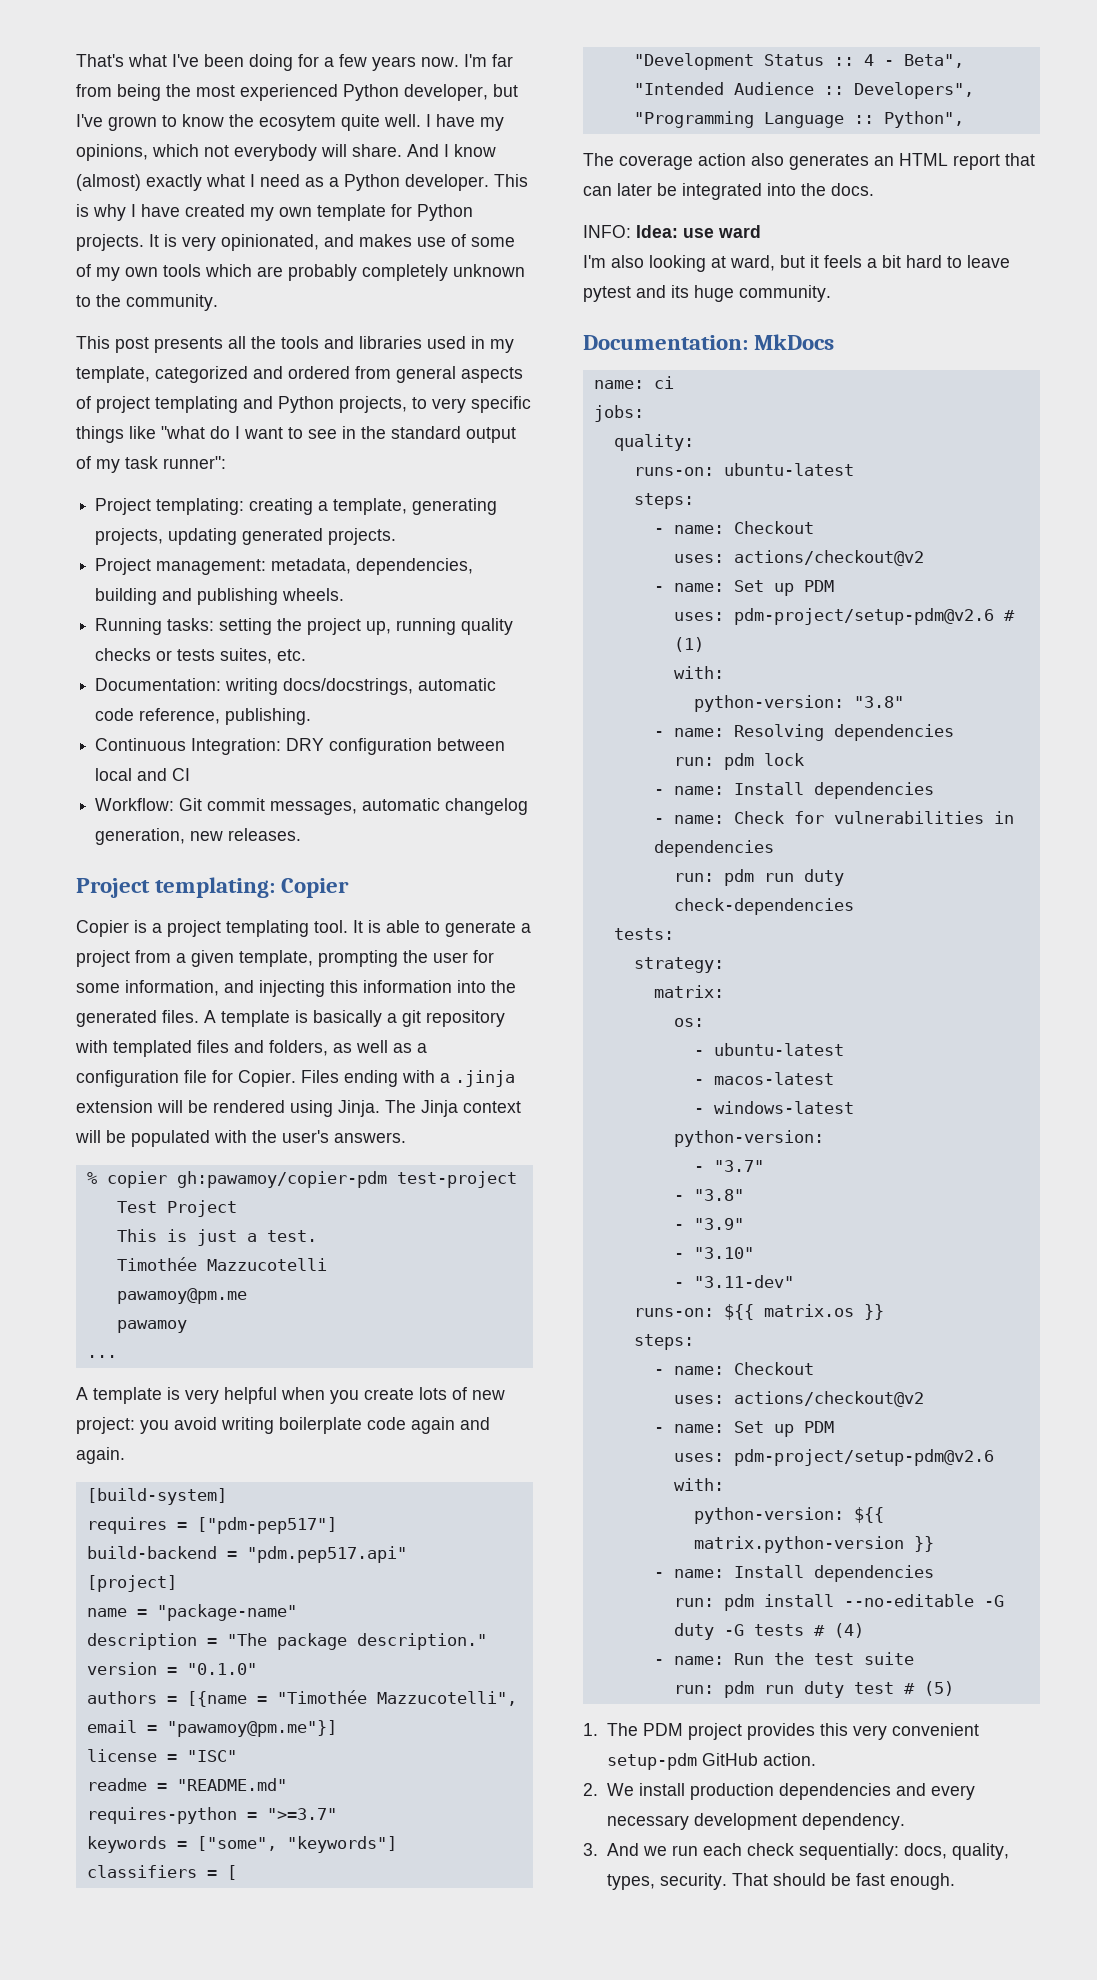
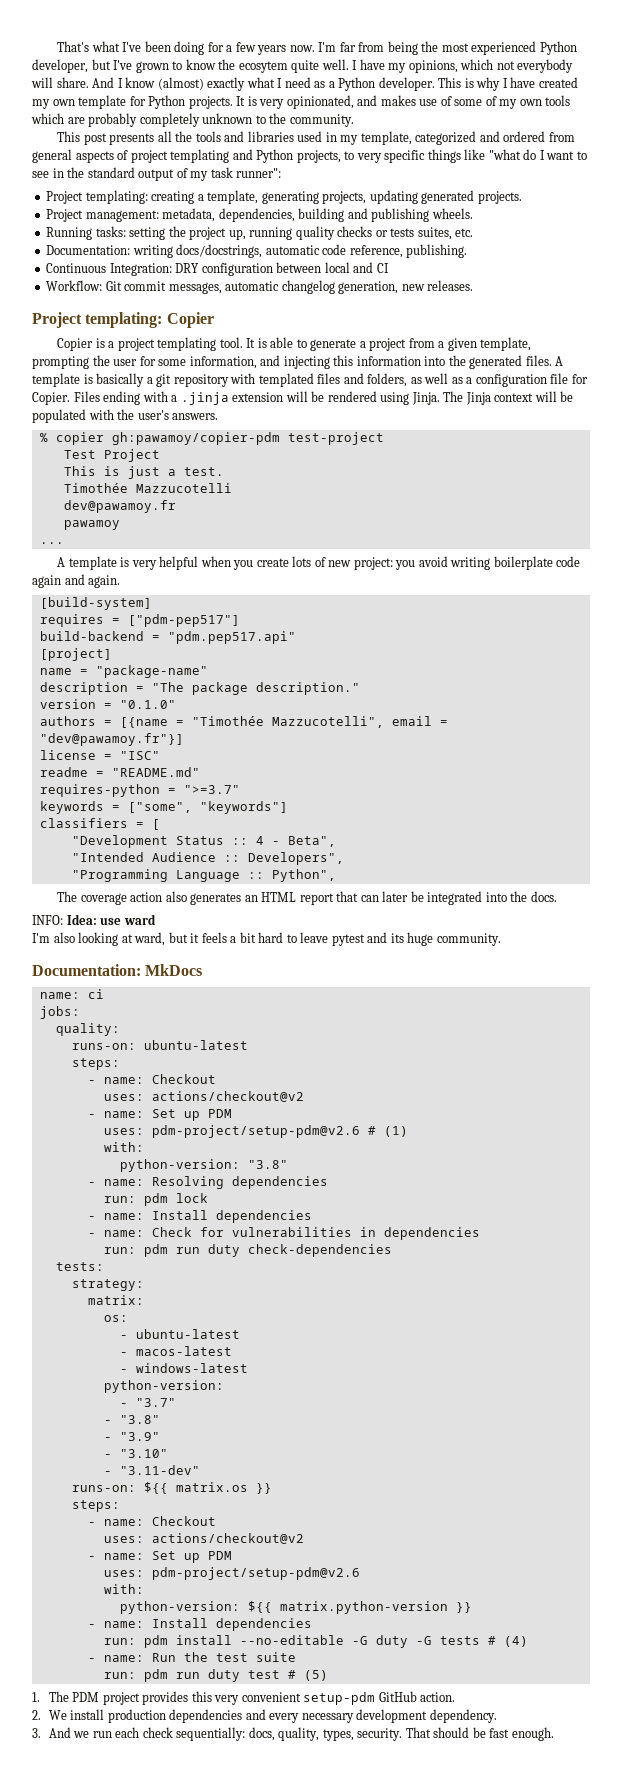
- pawamoy@pm.me
+ dev@pawamoy.fr
- authors = [{name = "Timothée Mazzucotelli", email = "pawamoy@pm.me"}]
+ authors = [{name = "Timothée Mazzucotelli", email = "dev@pawamoy.fr"}]

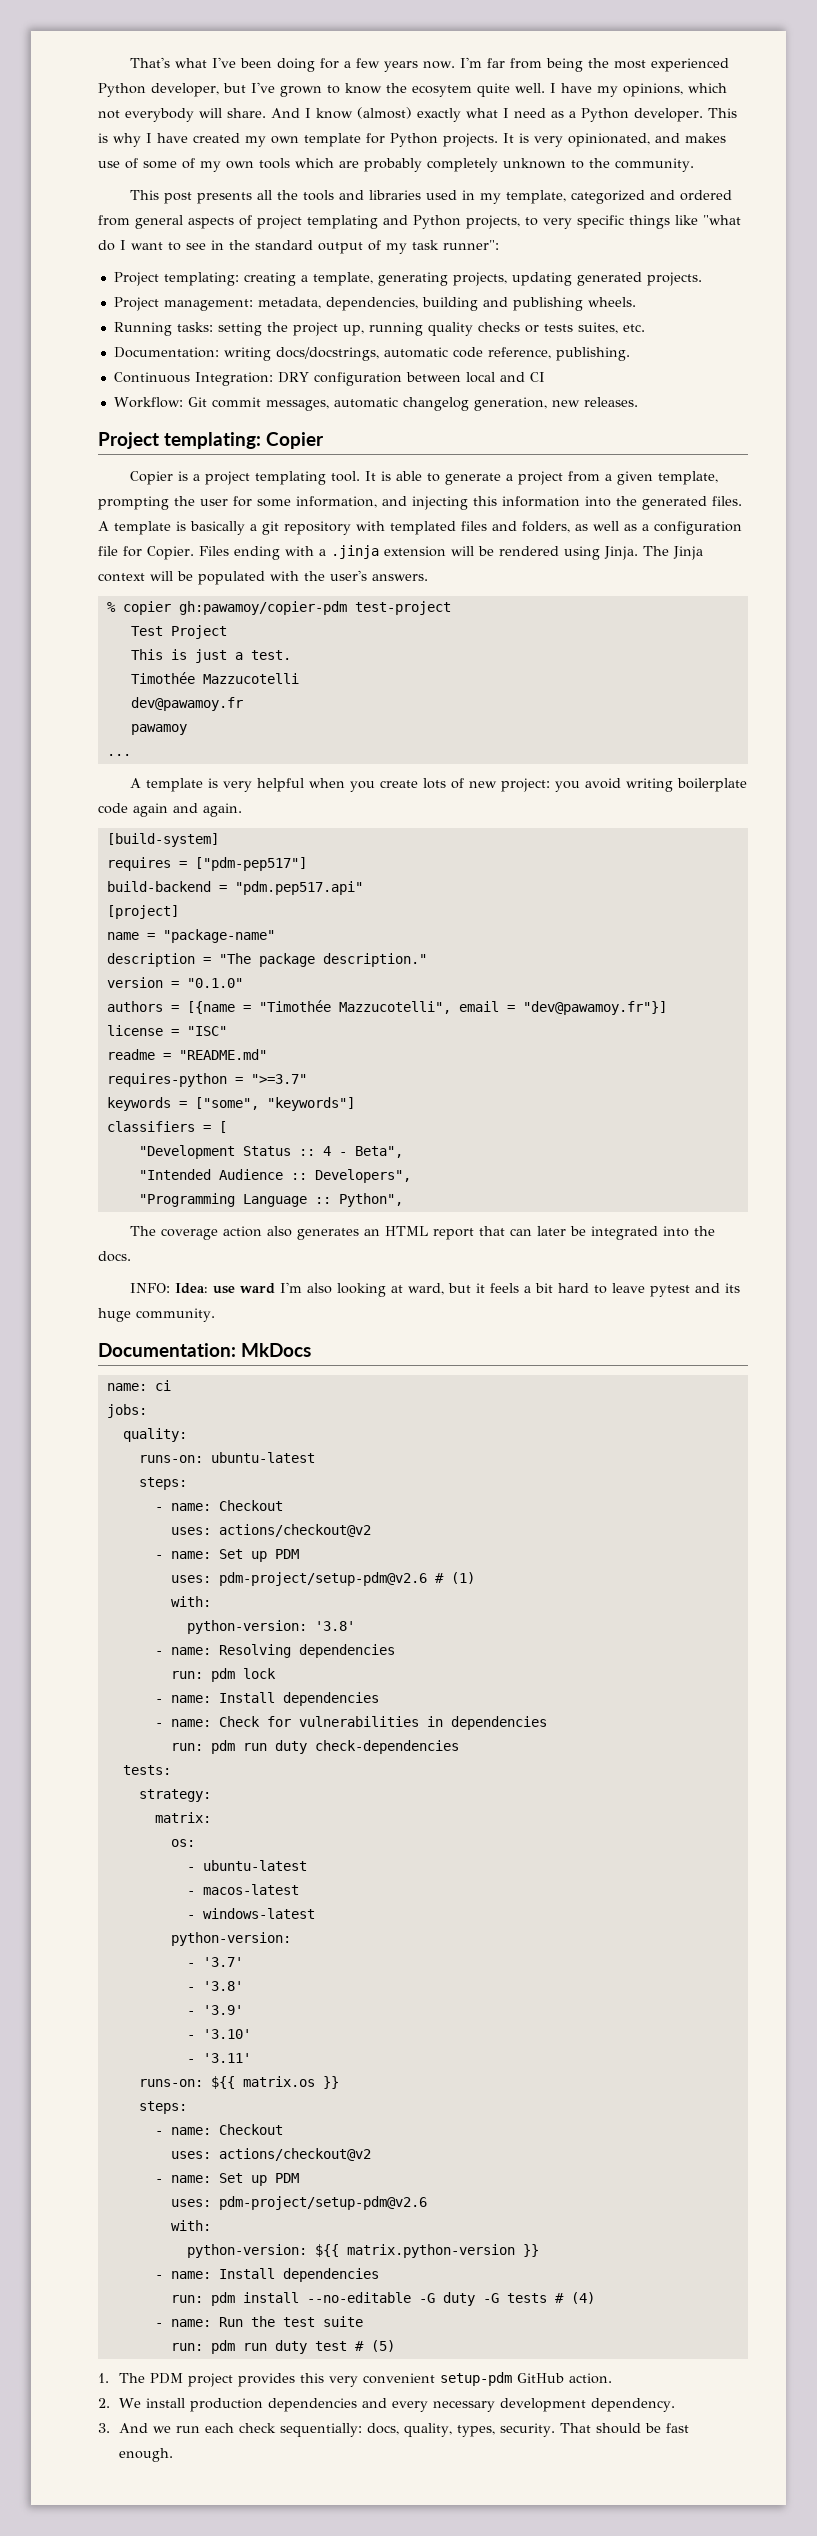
- INFO: Idea: use ward
- I'm also looking at ward, but it feels a bit hard to leave pytest and its huge community.
+ INFO: Idea: use ward I'm also looking at ward, but it feels a bit hard to leave pytest and its huge community.
- python-version: "3.8"
+ python-version: '3.8'
- - "3.7"
- - "3.8"
- - "3.9"
- - "3.10"
- - "3.11-dev"
+ - '3.7'
+ - '3.8'
+ - '3.9'
+ - '3.10'
+ - '3.11'

